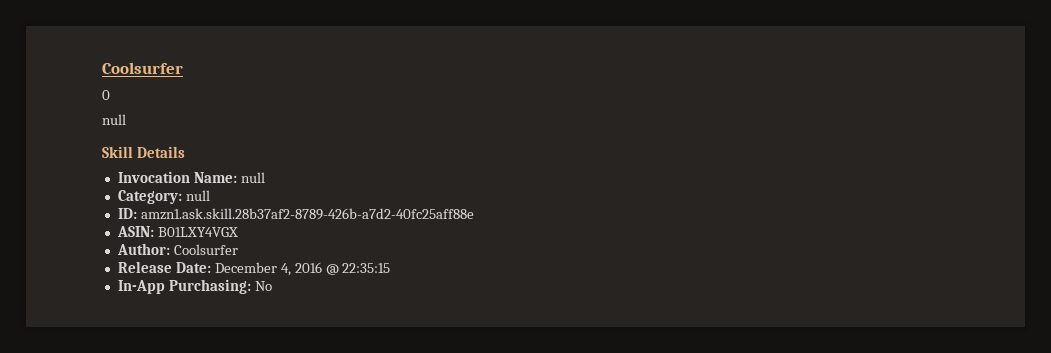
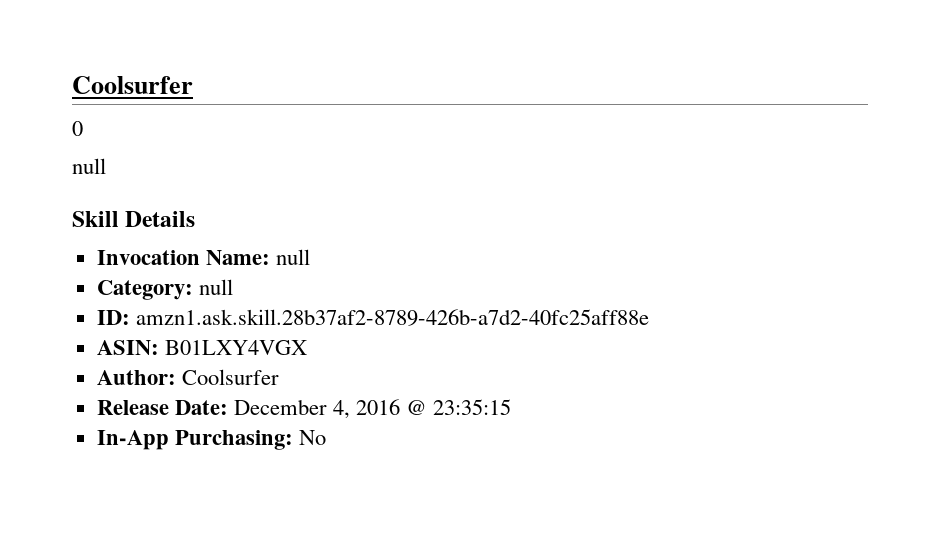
- Release Date: December 4, 2016 @ 22:35:15
+ Release Date: December 4, 2016 @ 23:35:15

